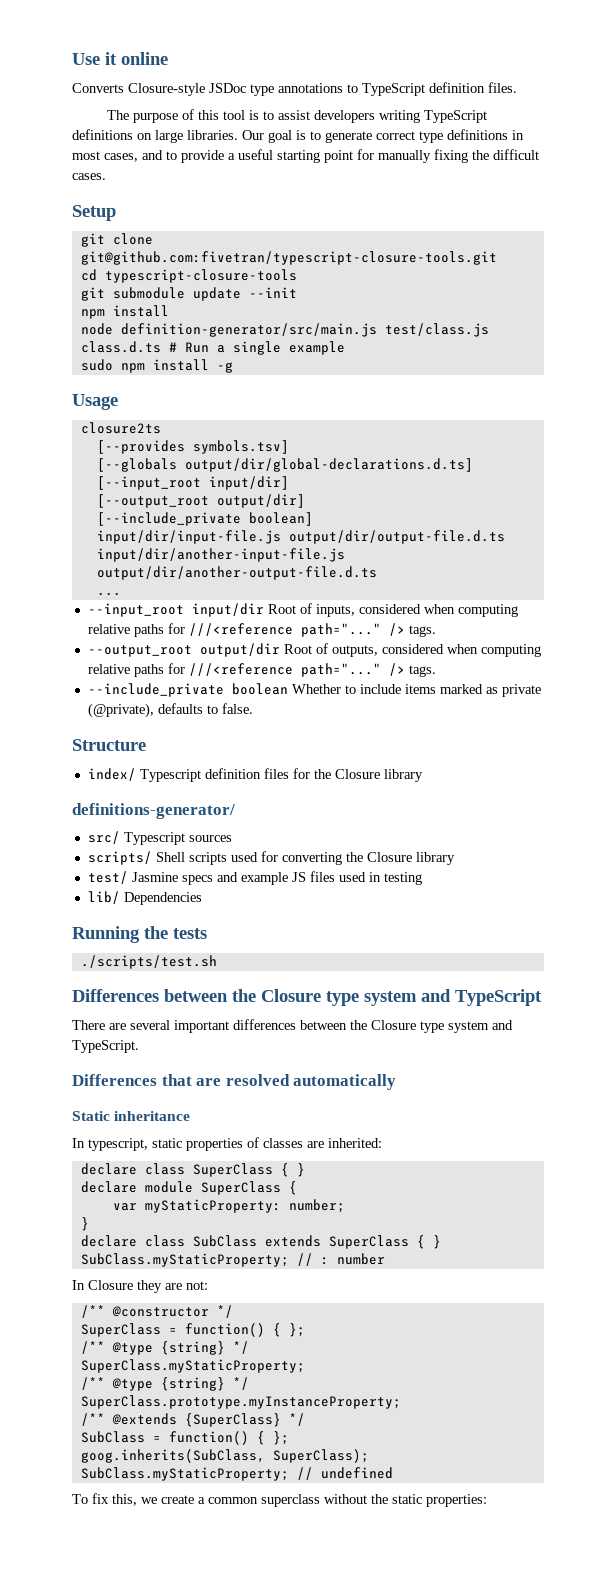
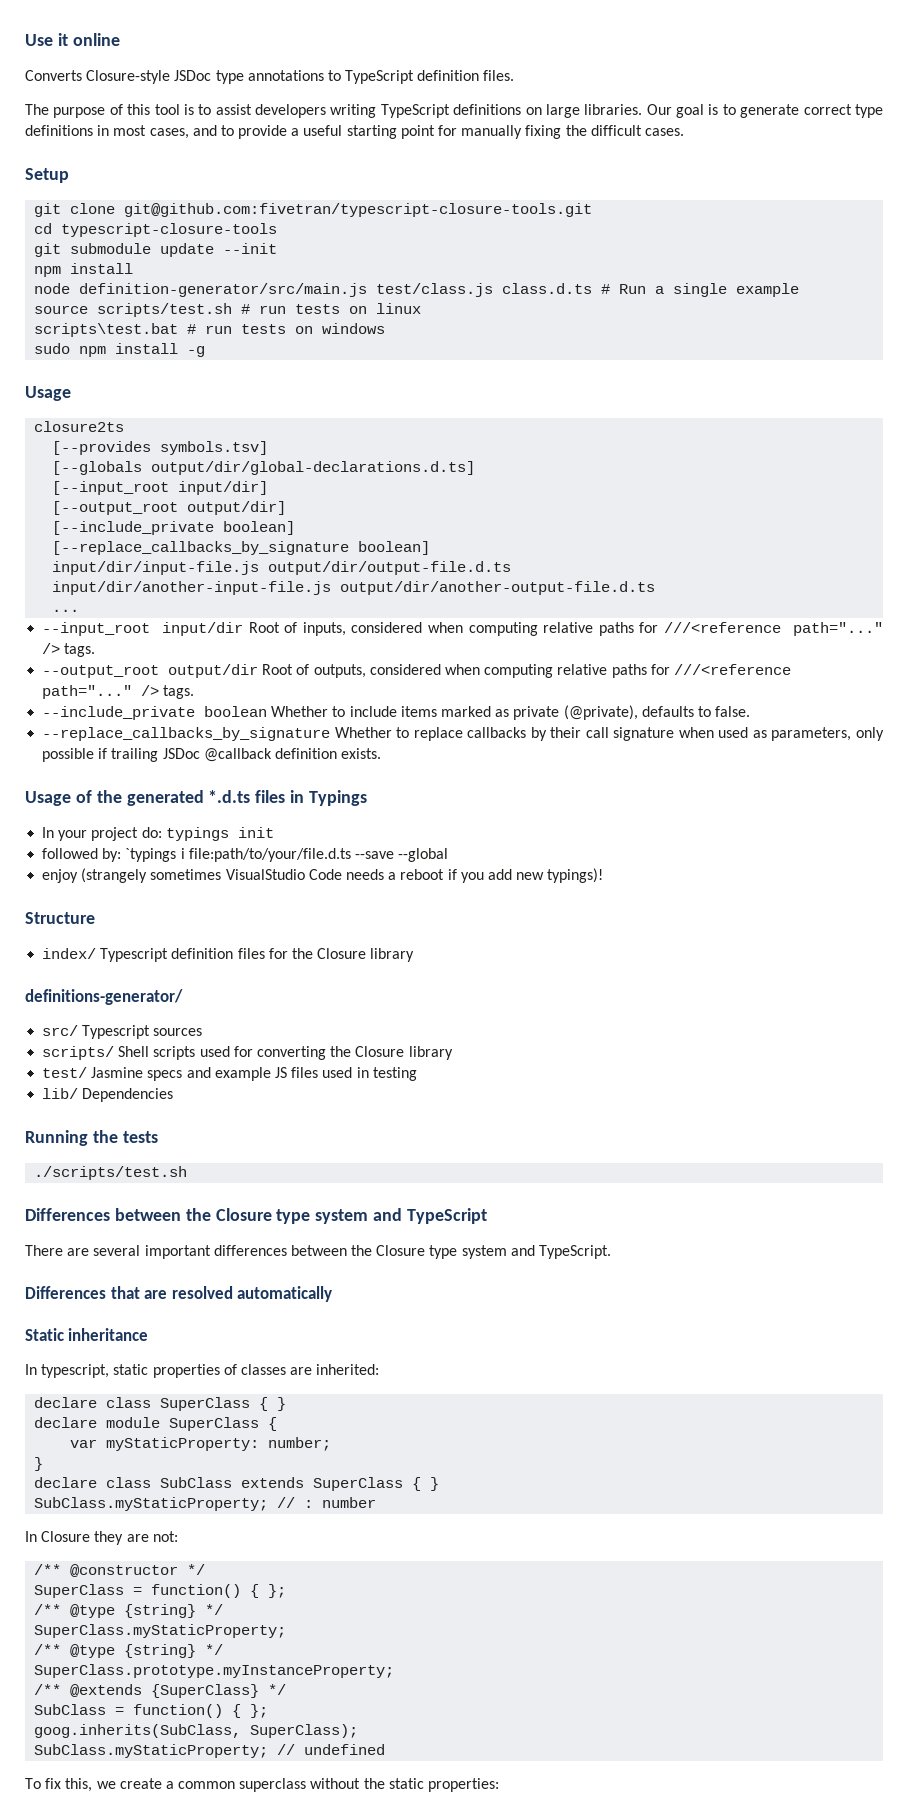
+ source scripts/test.sh # run tests on linux
+ scripts\test.bat # run tests on windows
+ [--replace_callbacks_by_signature boolean]
+ --replace_callbacks_by_signature Whether to replace callbacks by their call signature when used as parameters, only possible if trailing JSDoc @callback definition exists.
+ Usage of the generated *.d.ts files in Typings
+ In your project do: typings init
+ followed by: `typings i file:path/to/your/file.d.ts --save --global
+ enjoy (strangely sometimes VisualStudio Code needs a reboot if you add new typings)!

